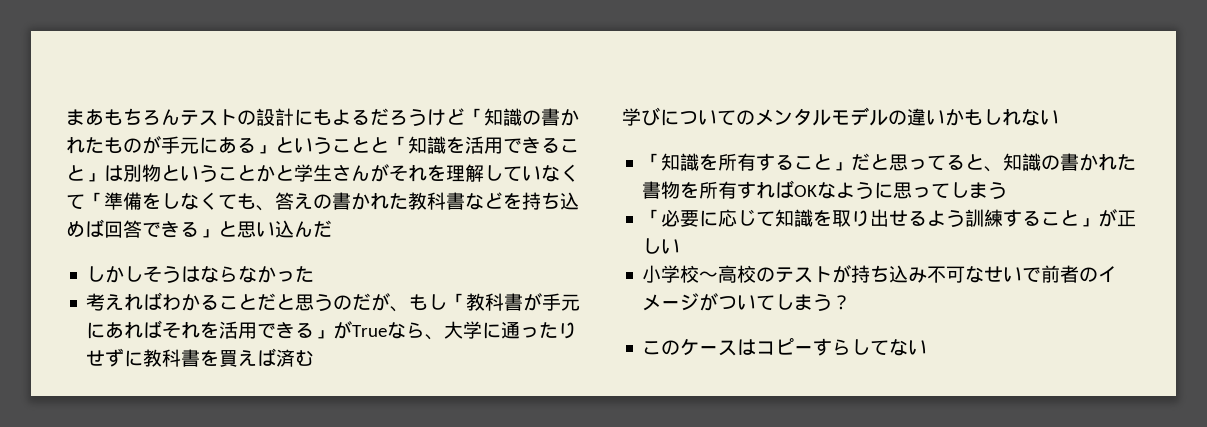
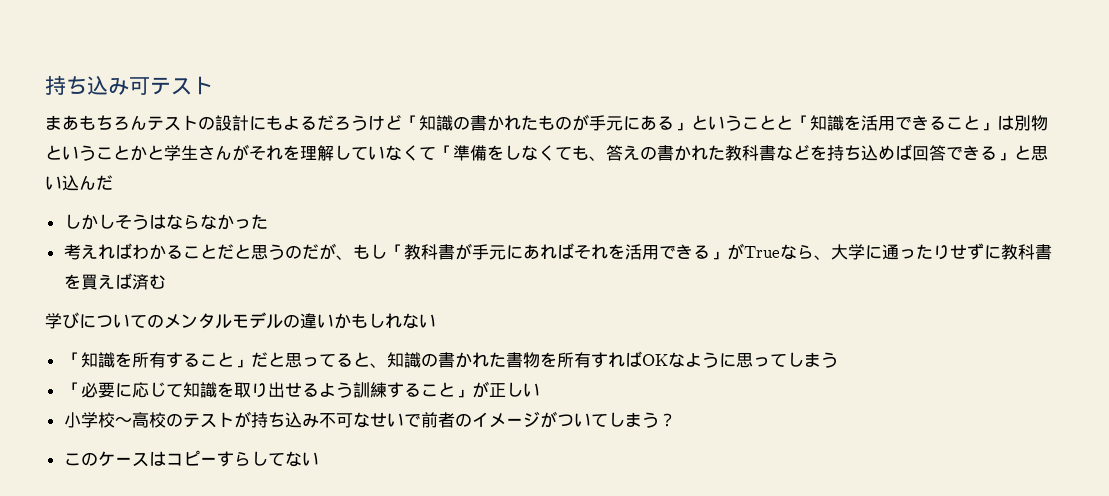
+ 持ち込み可テスト

